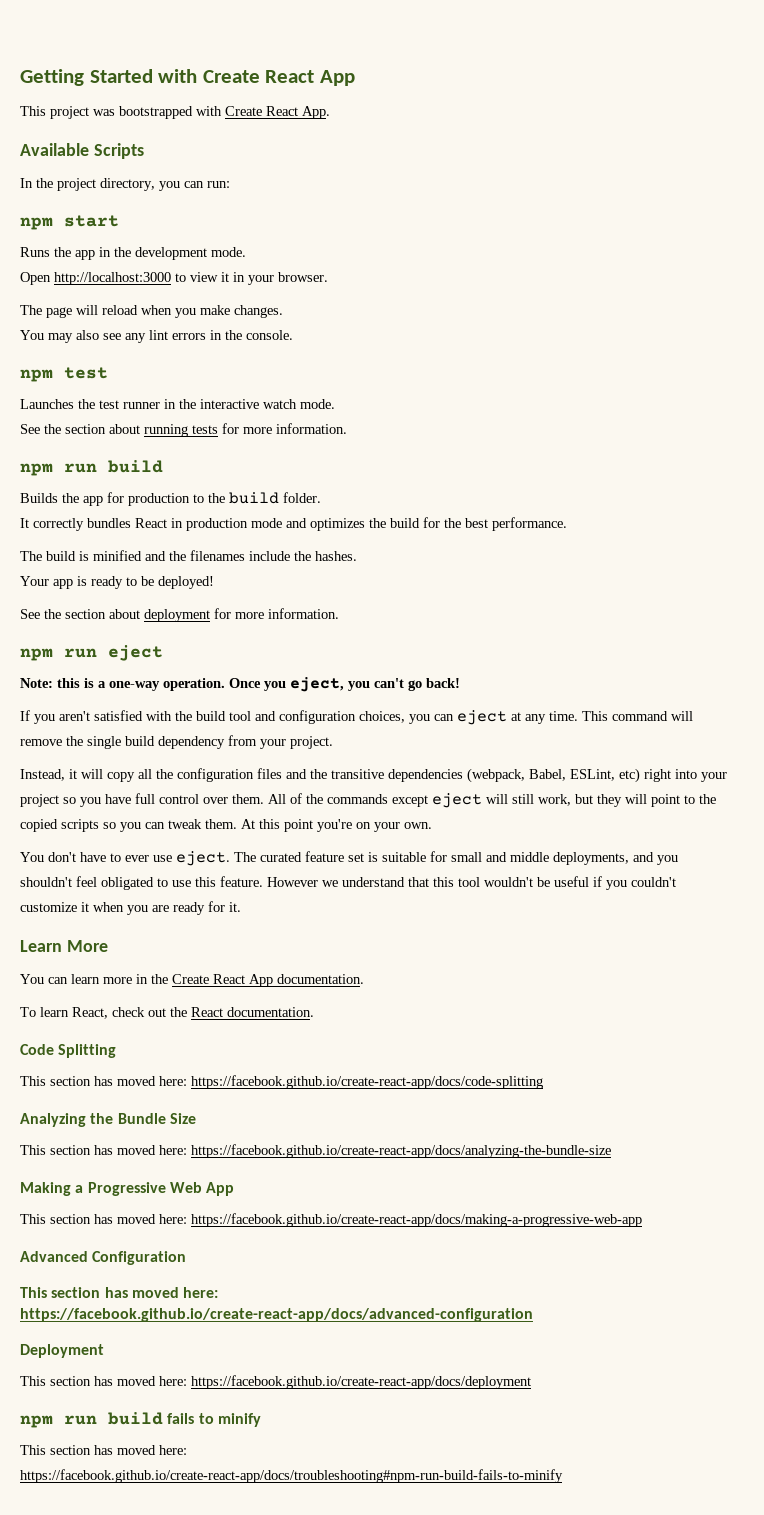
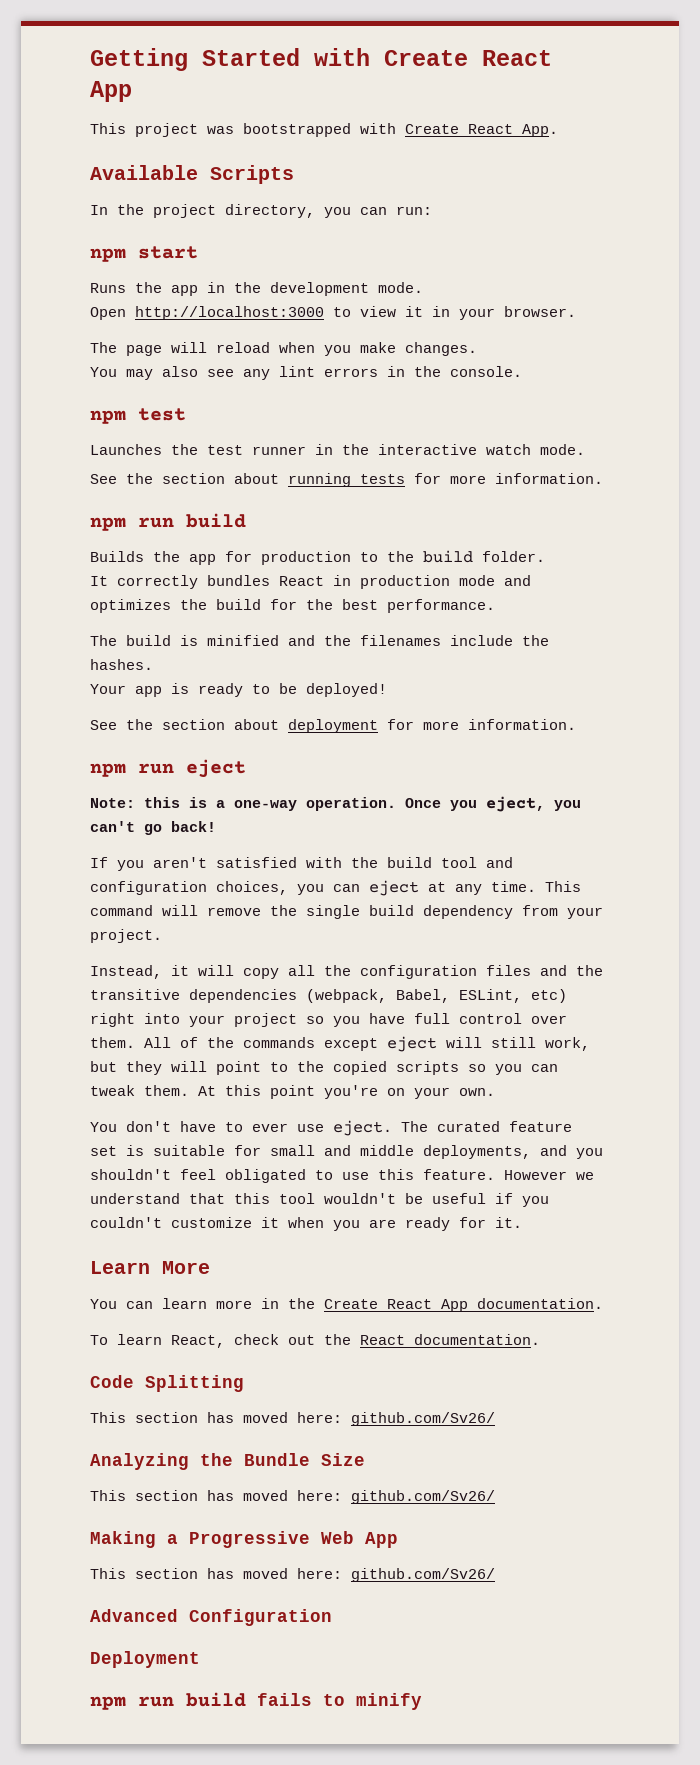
  Code Splitting
- This section has moved here: https://facebook.github.io/create-react-app/docs/code-splitting
+ This section has moved here: github.com/Sv26/
  Analyzing the Bundle Size
- This section has moved here: https://facebook.github.io/create-react-app/docs/analyzing-the-bundle-size
+ This section has moved here: github.com/Sv26/
  Making a Progressive Web App
- This section has moved here: https://facebook.github.io/create-react-app/docs/making-a-progressive-web-app
+ This section has moved here: github.com/Sv26/
- This section has moved here: https://facebook.github.io/create-react-app/docs/advanced-configuration
  Deployment
- This section has moved here: https://facebook.github.io/create-react-app/docs/deployment
- This section has moved here: https://facebook.github.io/create-react-app/docs/troubleshooting#npm-run-build-fails-to-minify

